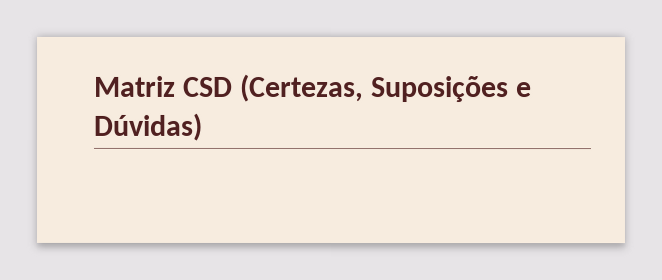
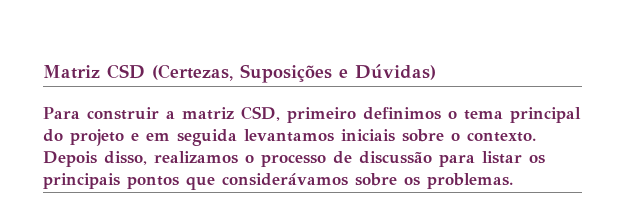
+ Para construir a matriz CSD, primeiro definimos o tema principal do projeto e em seguida levantamos iniciais sobre o contexto. Depois disso, realizamos o processo de discussão para listar os principais pontos que considerávamos sobre os problemas.

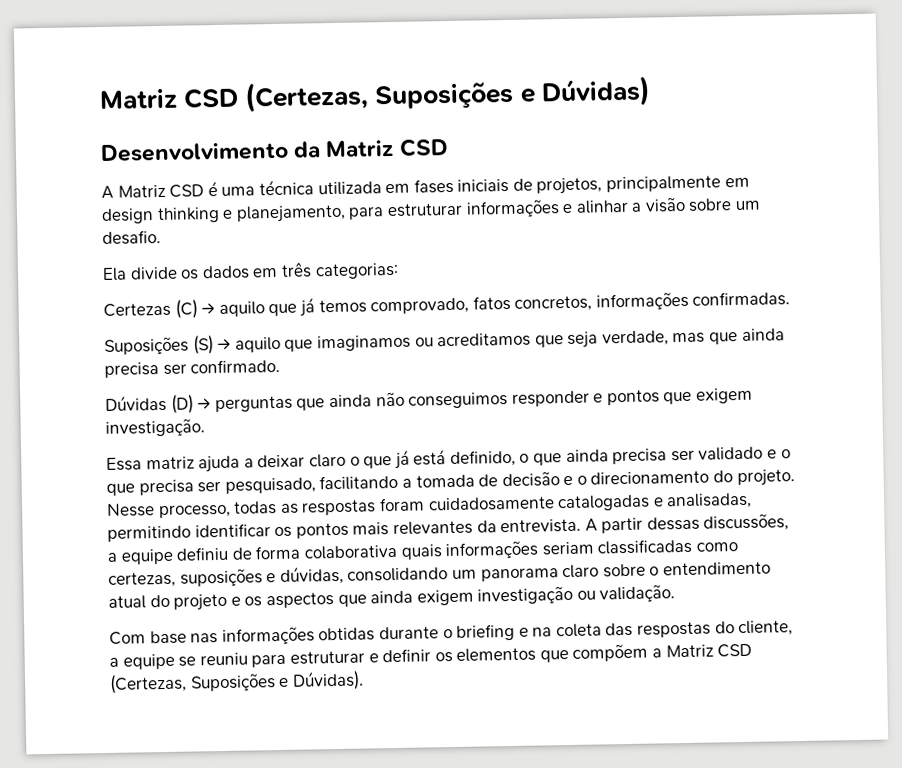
- Para construir a matriz CSD, primeiro definimos o tema principal do projeto e em seguida levantamos iniciais sobre o contexto. Depois disso, realizamos o processo de discussão para listar os principais pontos que considerávamos sobre os problemas.
+ Desenvolvimento da Matriz CSD
+ A Matriz CSD é uma técnica utilizada em fases iniciais de projetos, principalmente em design thinking e planejamento, para estruturar informações e alinhar a visão sobre um desafio.
+ Ela divide os dados em três categorias:
+ Certezas (C) → aquilo que já temos comprovado, fatos concretos, informações confirmadas.
+ Suposições (S) → aquilo que imaginamos ou acreditamos que seja verdade, mas que ainda precisa ser confirmado.
+ Dúvidas (D) → perguntas que ainda não conseguimos responder e pontos que exigem investigação.
+ Essa matriz ajuda a deixar claro o que já está definido, o que ainda precisa ser validado e o que precisa ser pesquisado, facilitando a tomada de decisão e o direcionamento do projeto. Nesse processo, todas as respostas foram cuidadosamente catalogadas e analisadas, permitindo identificar os pontos mais relevantes da entrevista. A partir dessas discussões, a equipe definiu de forma colaborativa quais informações seriam classificadas como certezas, suposições e dúvidas, consolidando um panorama claro sobre o entendimento atual do projeto e os aspectos que ainda exigem investigação ou validação.
+ Com base nas informações obtidas durante o briefing e na coleta das respostas do cliente, a equipe se reuniu para estruturar e definir os elementos que compõem a Matriz CSD (Certezas, Suposições e Dúvidas).

